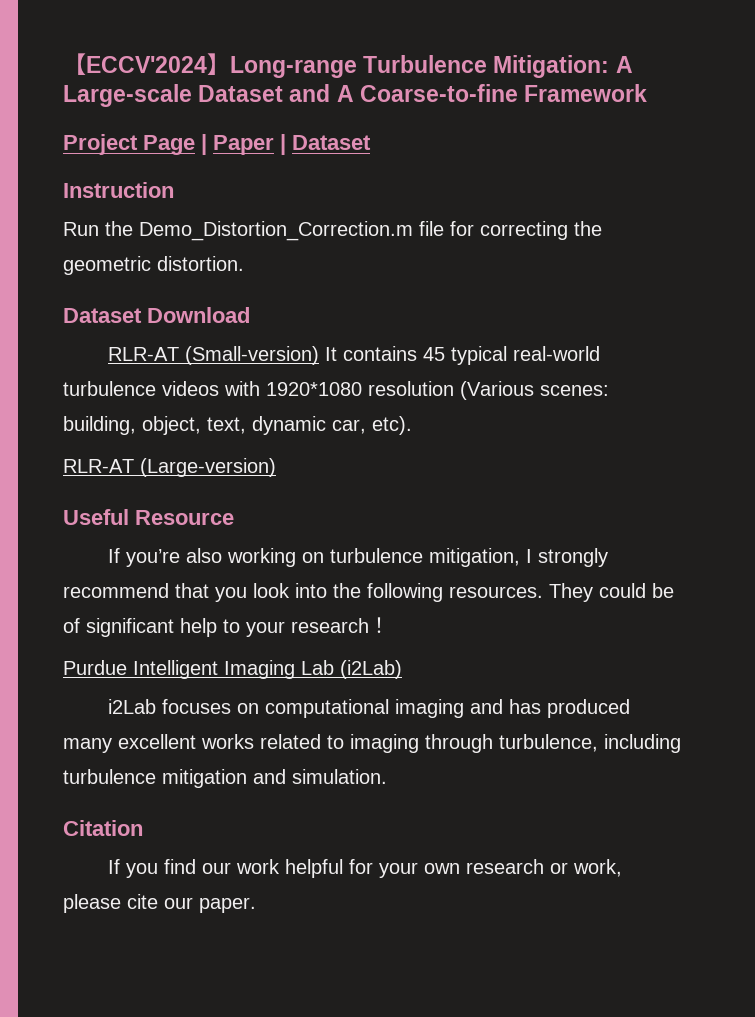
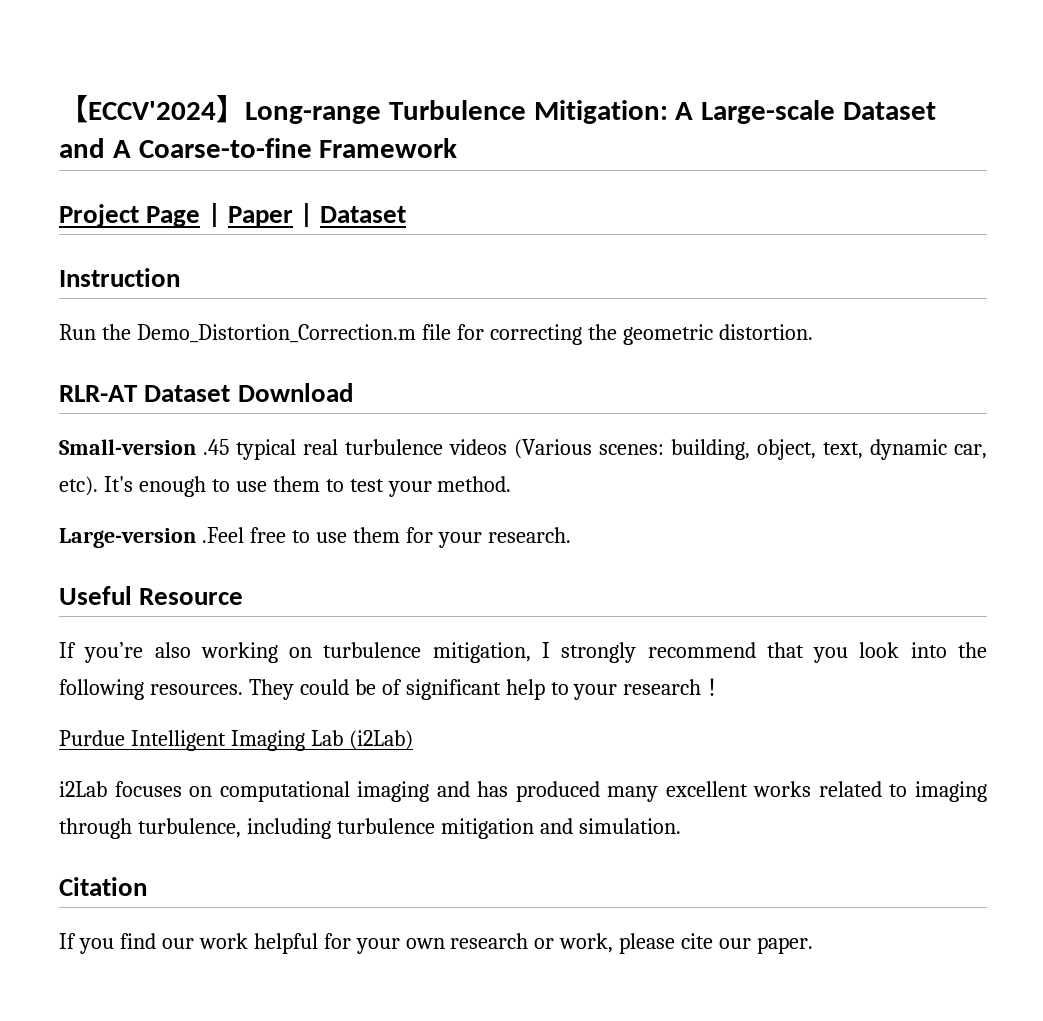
- Dataset Download
+ RLR-AT Dataset Download
- RLR-AT (Small-version) It contains 45 typical real-world turbulence videos with 1920*1080 resolution (Various scenes: building, object, text, dynamic car, etc).
- RLR-AT (Large-version)
+ Small-version .45 typical real turbulence videos (Various scenes: building, object, text, dynamic car, etc). It's enough to use them to test your method.
+ Large-version .Feel free to use them for your research.

